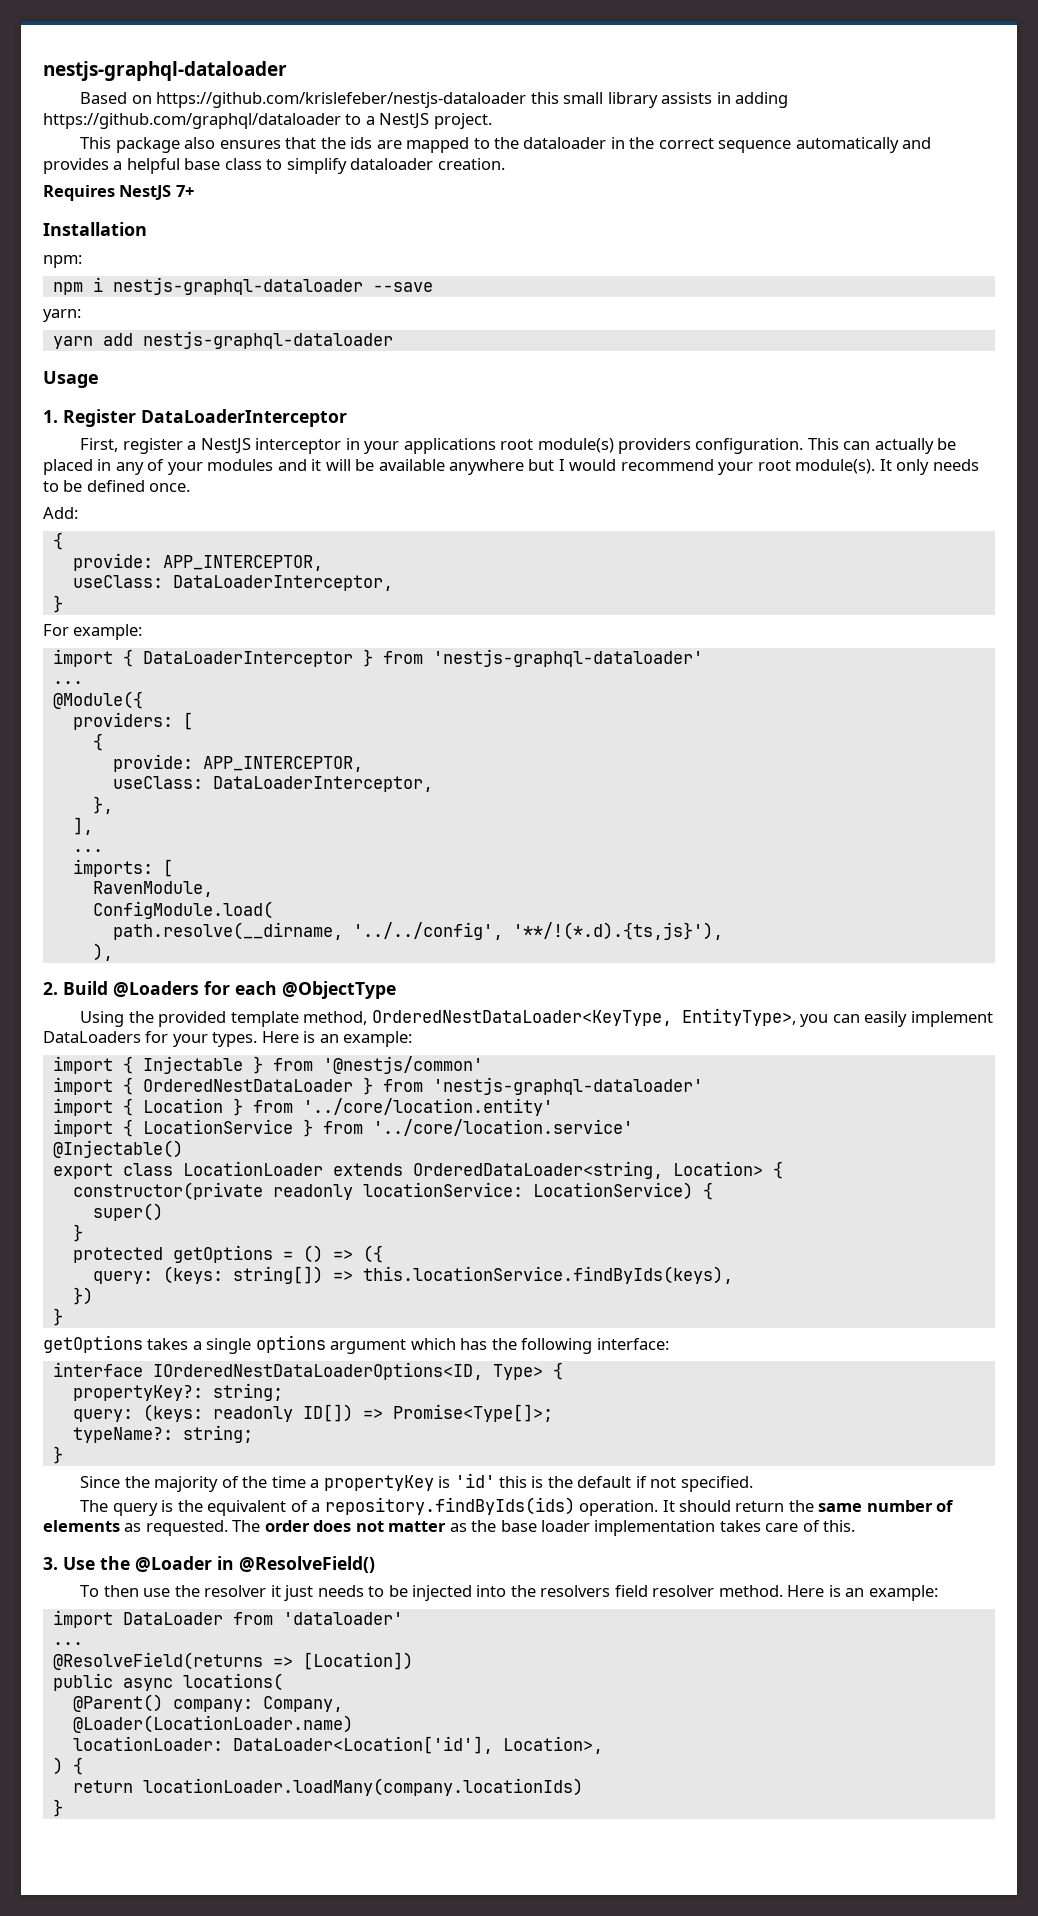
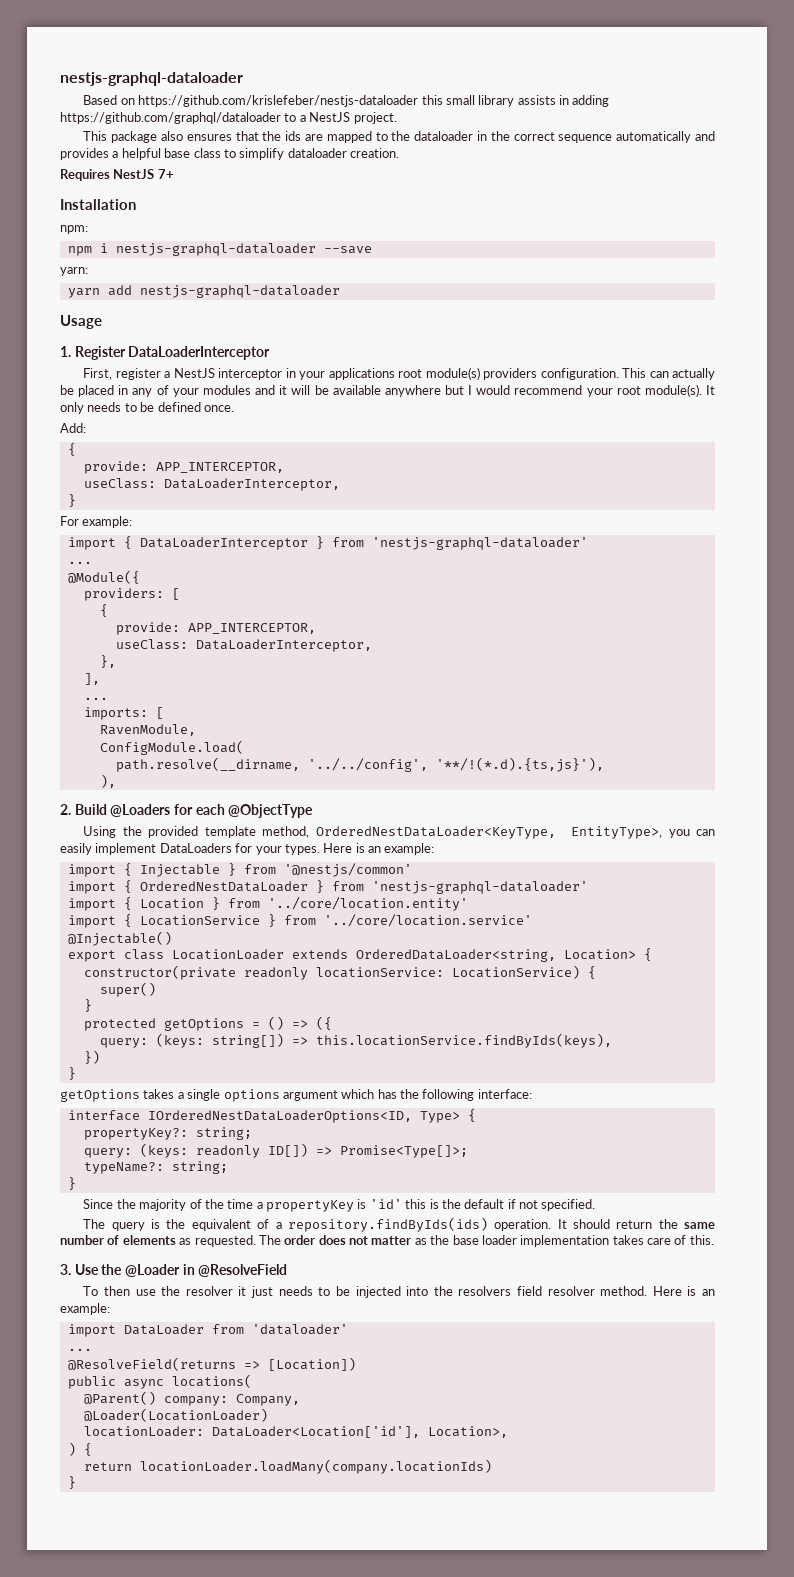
- 3. Use the @Loader in @ResolveField()
+ 3. Use the @Loader in @ResolveField
- @Loader(LocationLoader.name)
+ @Loader(LocationLoader)

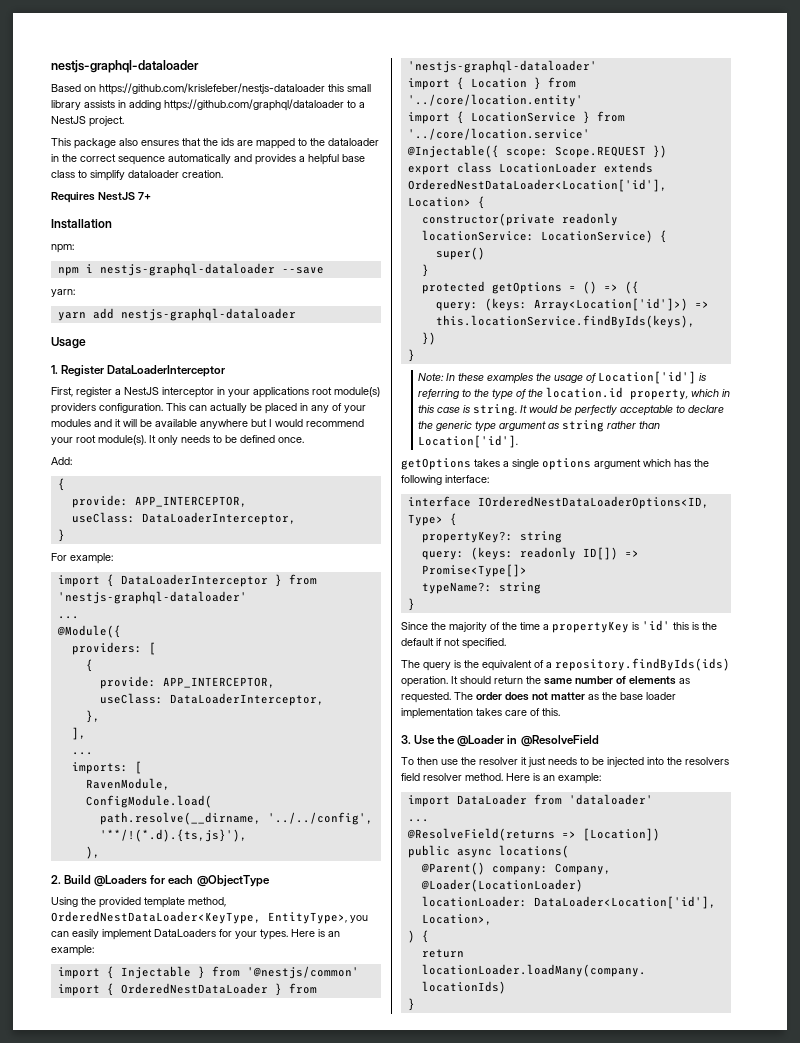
- @Injectable()
+ @Injectable({ scope: Scope.REQUEST })
- export class LocationLoader extends OrderedDataLoader<string, Location> {
+ export class LocationLoader extends OrderedNestDataLoader<Location['id'], Location> {
- query: (keys: string[]) => this.locationService.findByIds(keys),
+ query: (keys: Array<Location['id']>) => this.locationService.findByIds(keys),
+ Note: In these examples the usage of Location['id'] is referring to the type of the location.id property, which in this case is string. It would be perfectly acceptable to declare the generic type argument as string rather than Location['id'].
- propertyKey?: string;
+ propertyKey?: string
- query: (keys: readonly ID[]) => Promise<Type[]>;
+ query: (keys: readonly ID[]) => Promise<Type[]>
- typeName?: string;
+ typeName?: string

